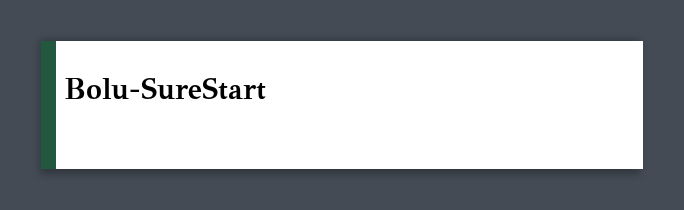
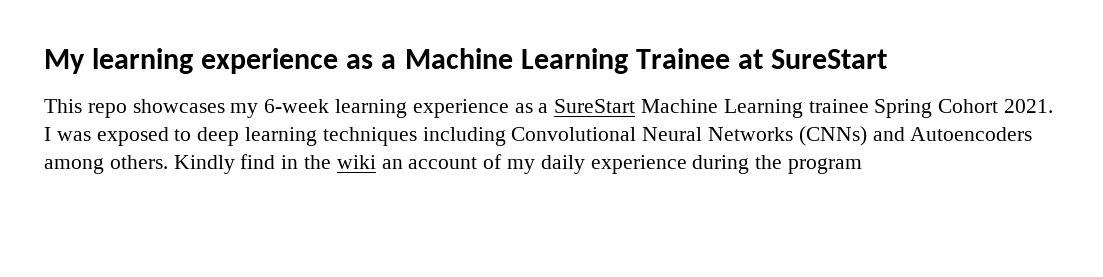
- Bolu-SureStart
+ My learning experience as a Machine Learning Trainee at SureStart
+ This repo showcases my 6-week learning experience as a SureStart Machine Learning trainee Spring Cohort 2021. I was exposed to deep learning techniques including Convolutional Neural Networks (CNNs) and Autoencoders among others. Kindly find in the wiki an account of my daily experience during the program

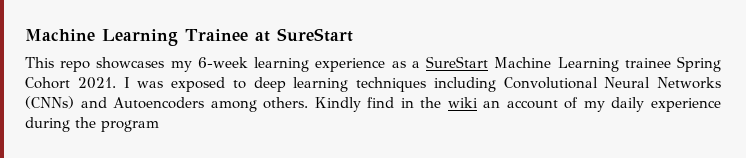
- My learning experience as a Machine Learning Trainee at SureStart
+ Machine Learning Trainee at SureStart

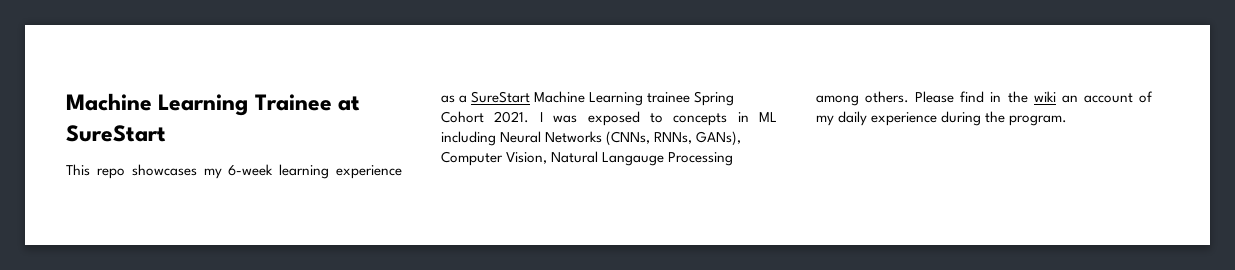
- I was exposed to deep learning techniques including Convolutional Neural Networks (CNNs) and Autoencoders among others.
+ I was exposed to concepts in ML including Neural Networks (CNNs, RNNs, GANs), Computer Vision, Natural Langauge Processing among others.
- Kindly find in the wiki an account of my daily experience during the program
+ Please find in the wiki an account of my daily experience during the program.

